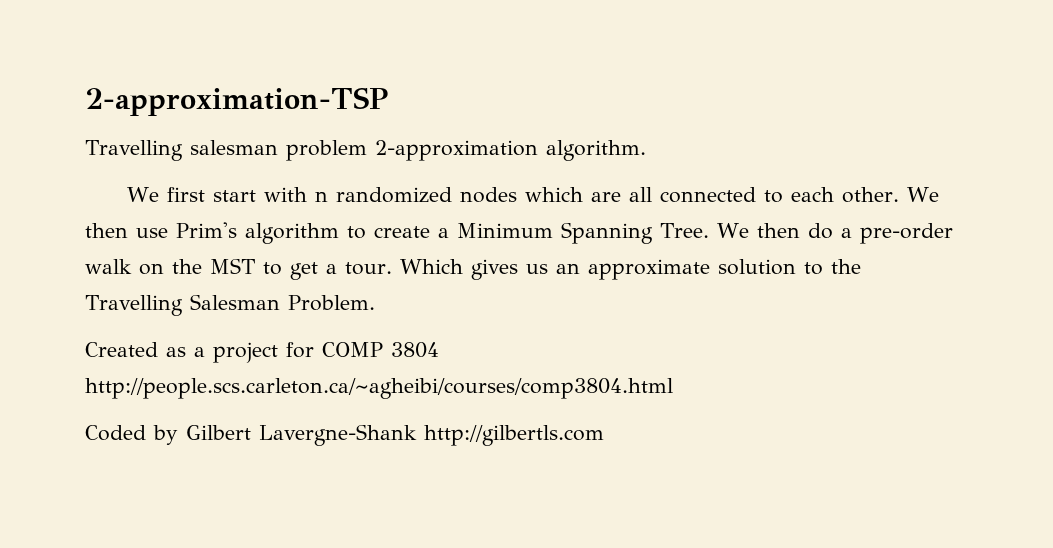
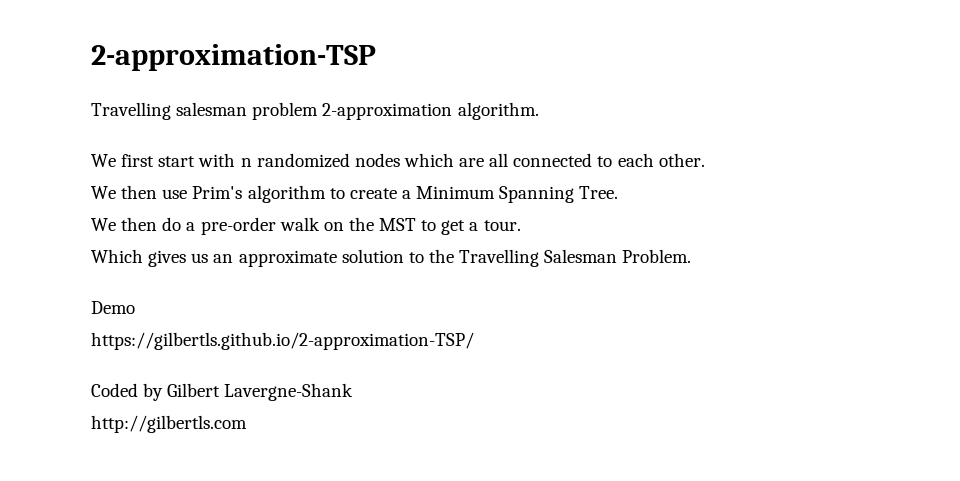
- We first start with n randomized nodes which are all connected to each other. We then use Prim's algorithm to create a Minimum Spanning Tree. We then do a pre-order walk on the MST to get a tour. Which gives us an approximate solution to the Travelling Salesman Problem.
+ We first start with n randomized nodes which are all connected to each other.
+ We then use Prim's algorithm to create a Minimum Spanning Tree.
+ We then do a pre-order walk on the MST to get a tour.
+ Which gives us an approximate solution to the Travelling Salesman Problem.
- Created as a project for COMP 3804 http://people.scs.carleton.ca/~agheibi/courses/comp3804.html
+ Demo
+ https://gilbertls.github.io/2-approximation-TSP/
- Coded by Gilbert Lavergne-Shank http://gilbertls.com
+ Coded by Gilbert Lavergne-Shank
+ http://gilbertls.com

